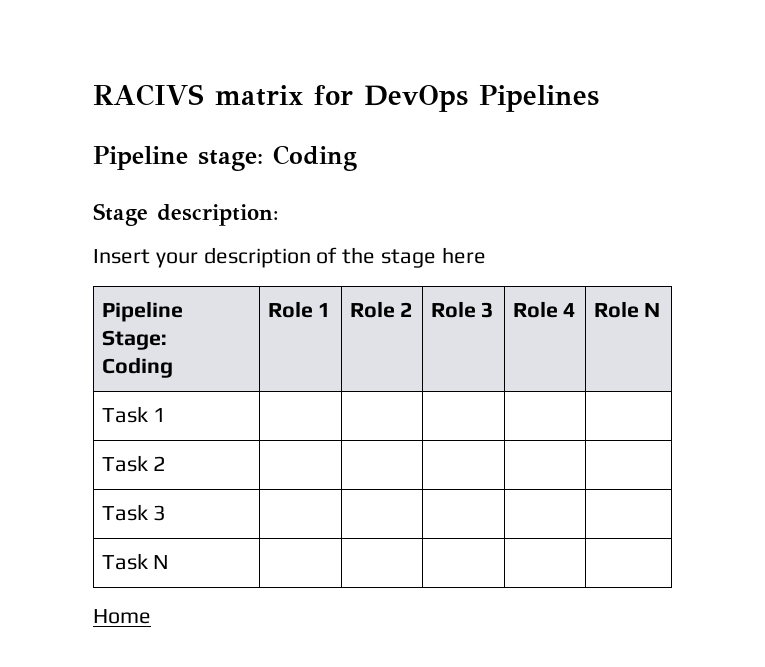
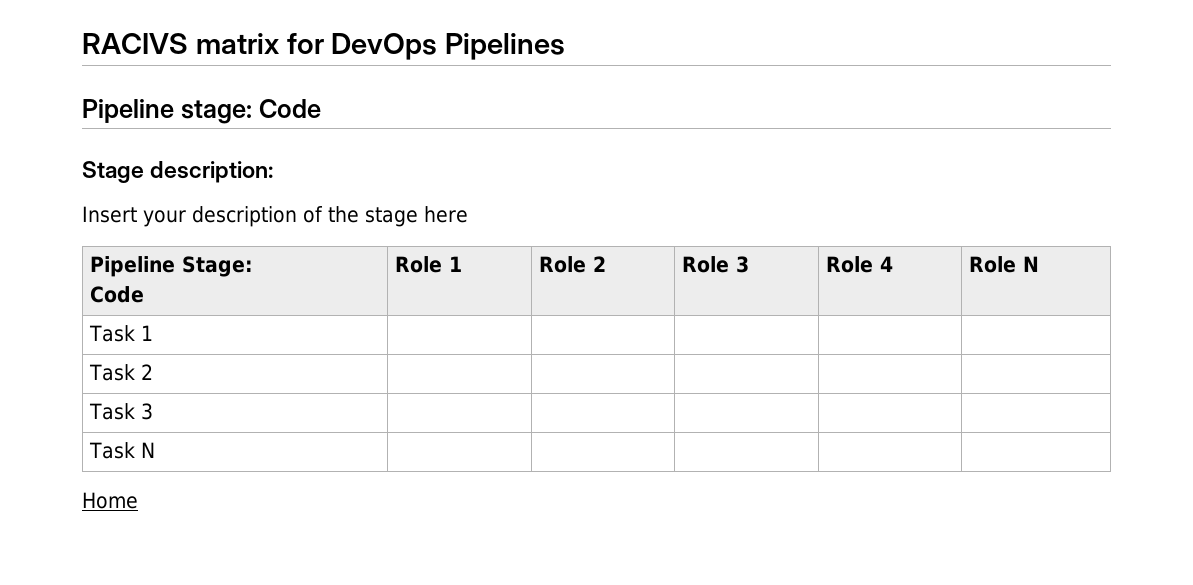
- Pipeline stage: Coding
+ Pipeline stage: Code
  Pipeline Stage:
- Coding | Role 1 | Role 2 | Role 3 | Role 4 | Role N
+ Code | Role 1 | Role 2 | Role 3 | Role 4 | Role N

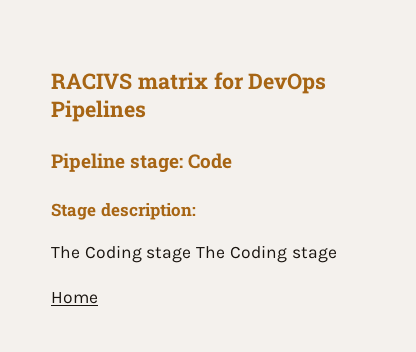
- Insert your description of the stage here
- Pipeline Stage:
- Code | Role 1 | Role 2 | Role 3 | Role 4 | Role N
- Task 1 | | | | |
- Task 2 | | | | |
- Task 3 | | | | |
- Task N | | | | |
+ The Coding stage The Coding stage

